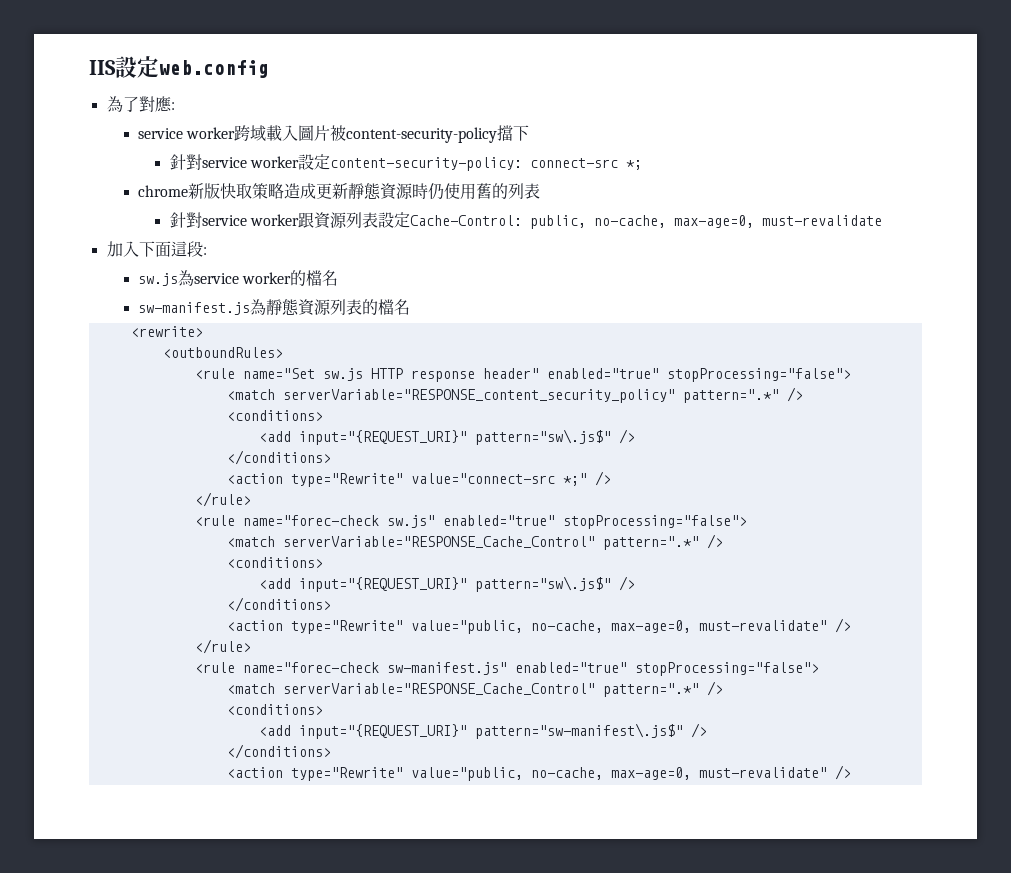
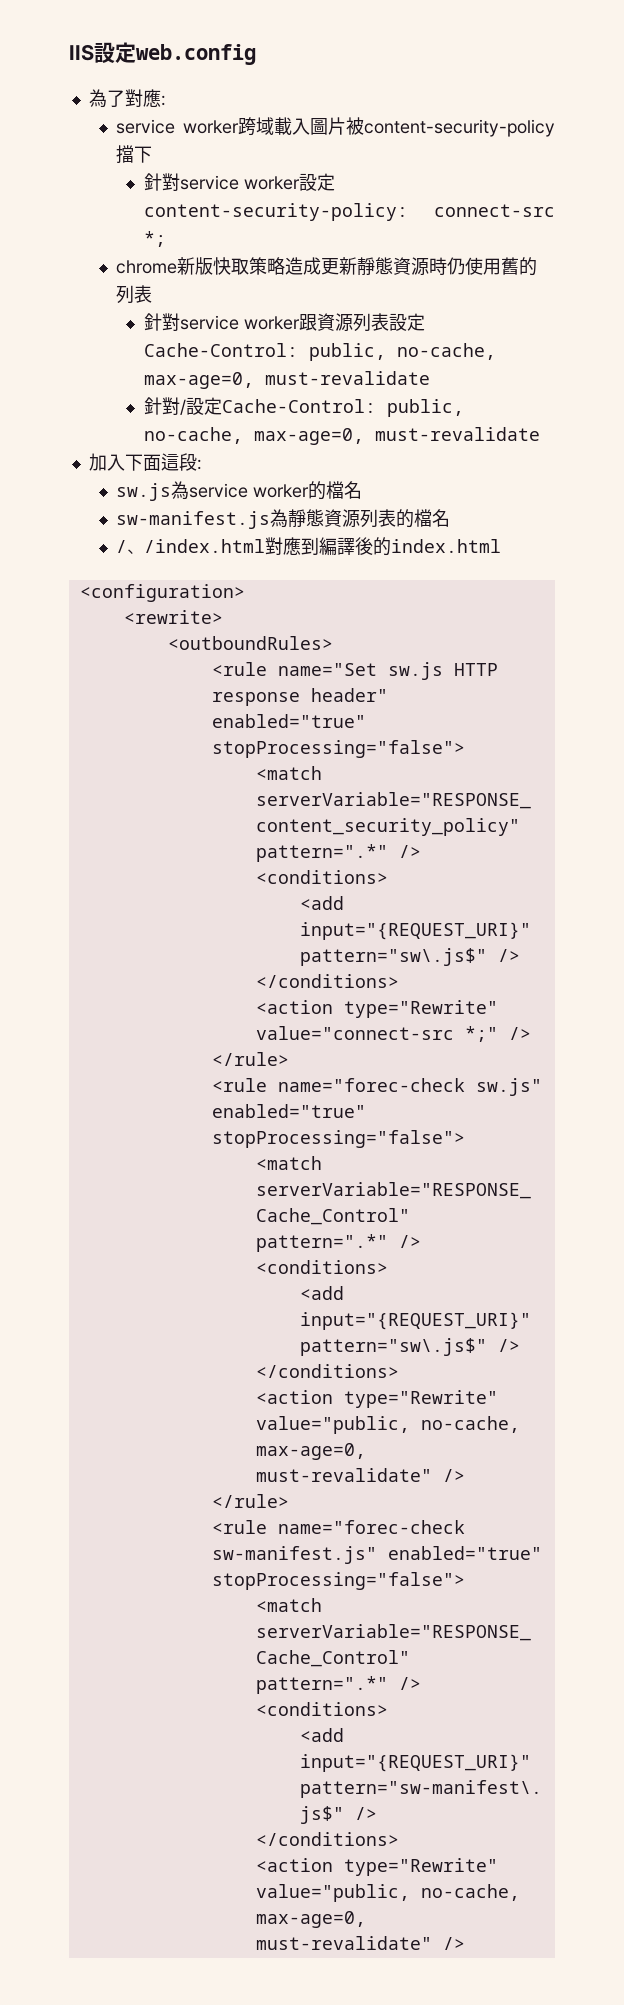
+ 針對/設定Cache-Control: public, no-cache, max-age=0, must-revalidate
+ /、/index.html對應到編譯後的index.html
+ <configuration>

